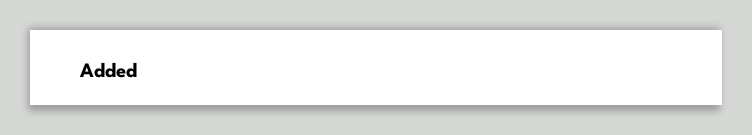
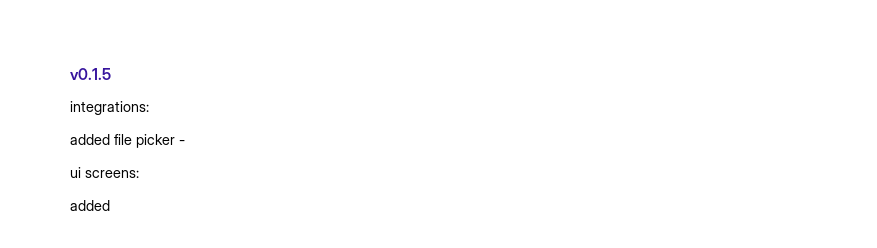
- Added
+ v0.1.5
+ integrations:
+ added file picker -
+ ui screens:
+ added

